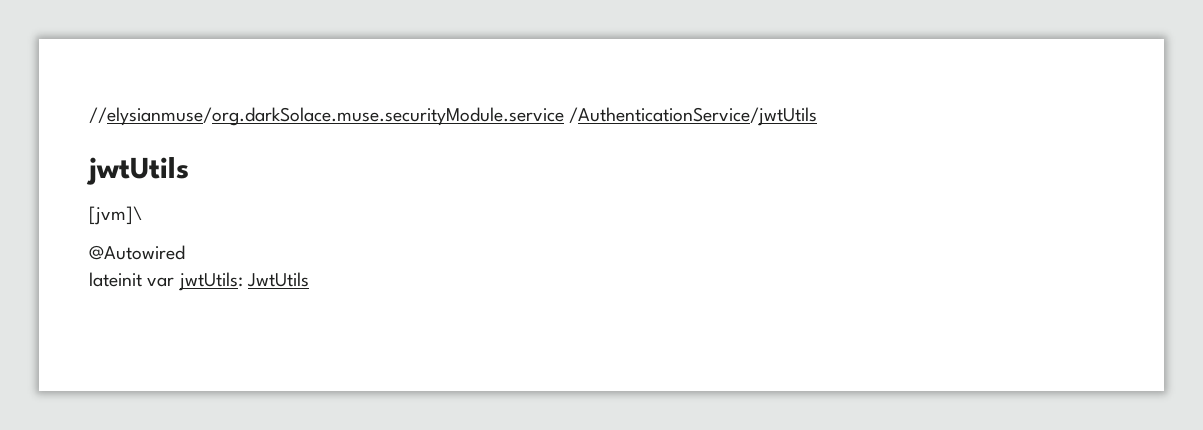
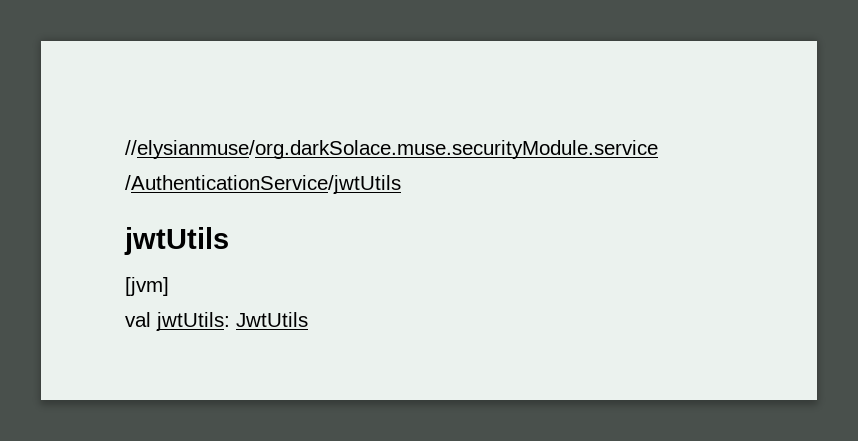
- [jvm]\
- @Autowired
- lateinit var jwtUtils: JwtUtils
+ [jvm]
+ val jwtUtils: JwtUtils

